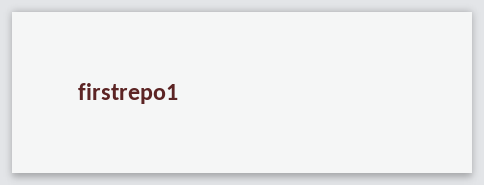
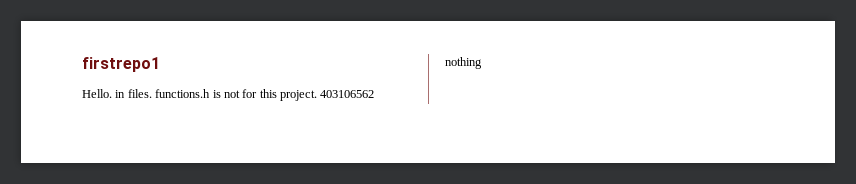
+ Hello. in files. functions.h is not for this project. 403106562 nothing

